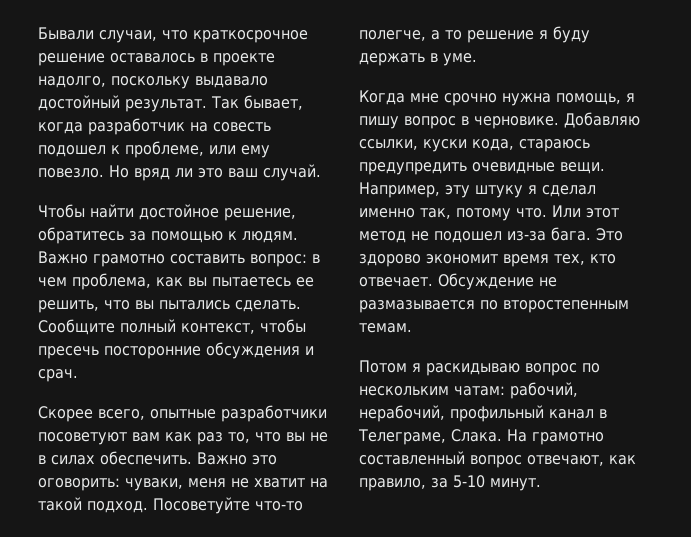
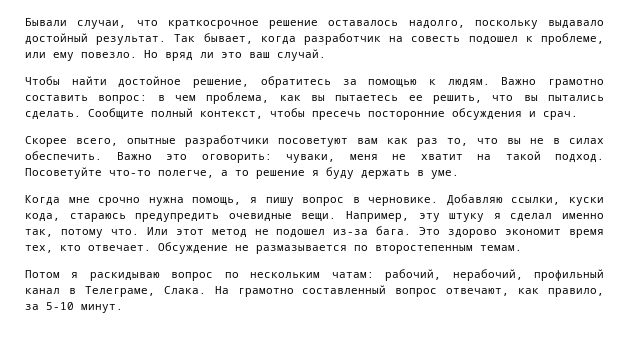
- Бывали случаи, что краткосрочное решение оставалось в проекте надолго, поскольку выдавало достойный результат.
+ Бывали случаи, что краткосрочное решение оставалось надолго, поскольку выдавало достойный результат.

